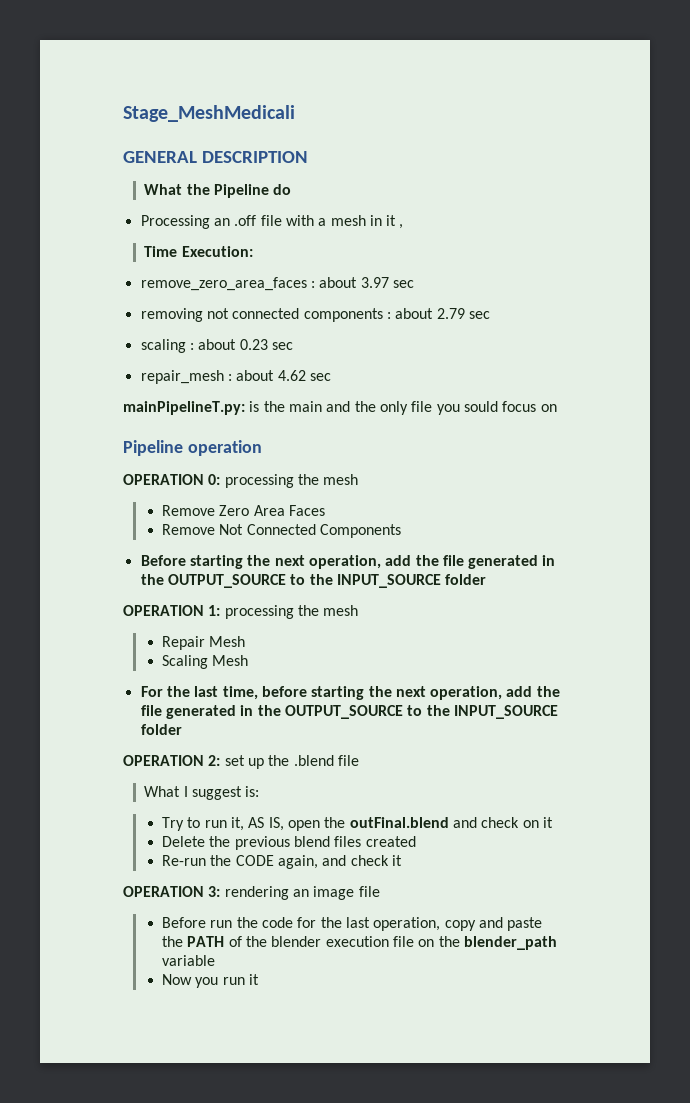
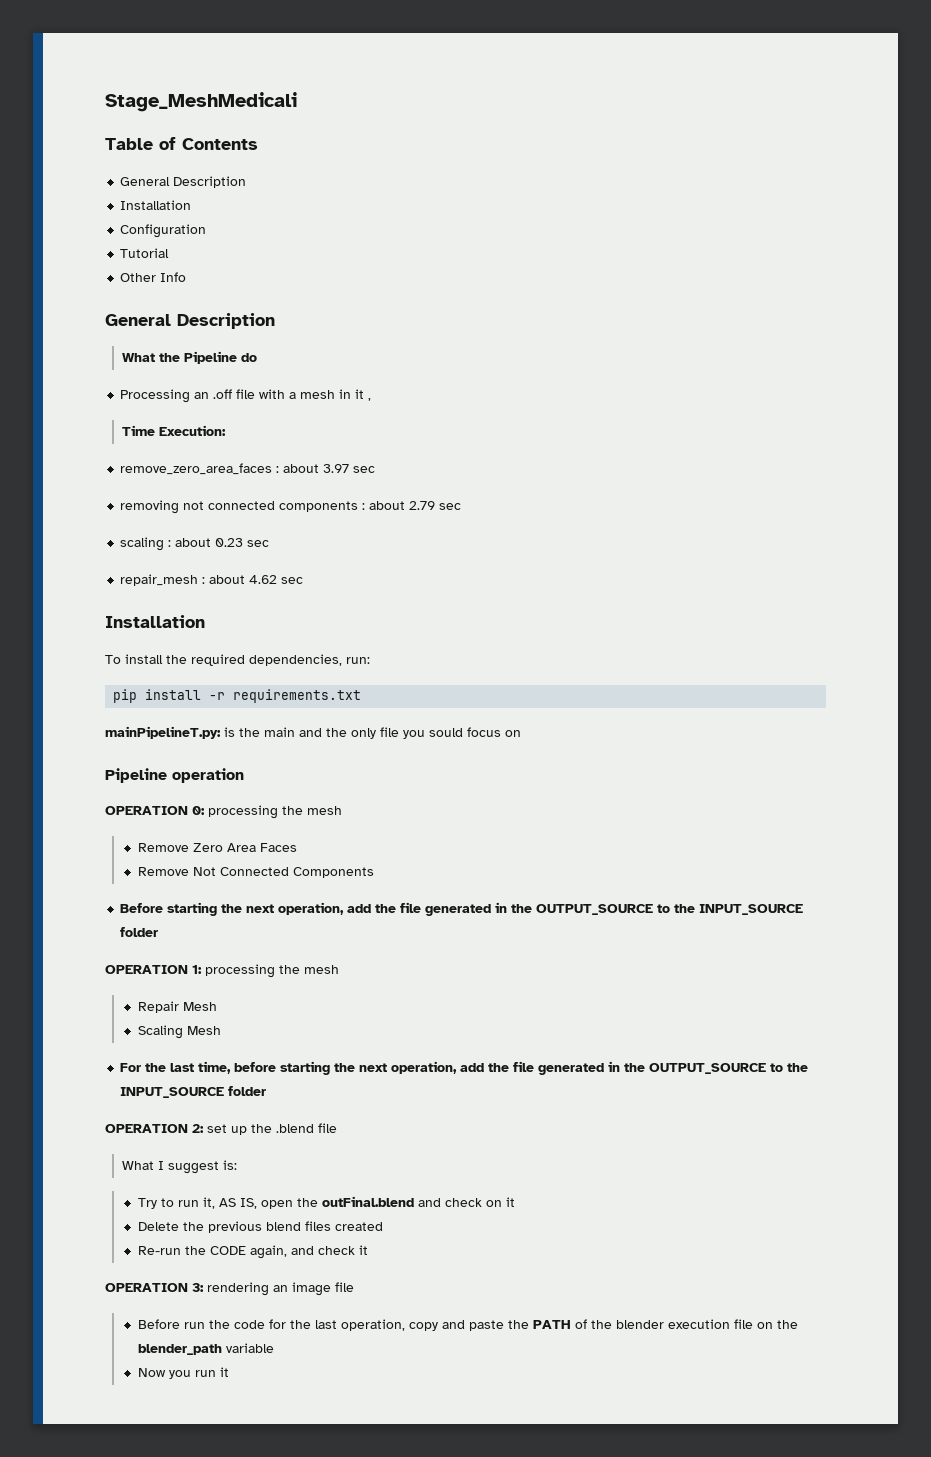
- GENERAL DESCRIPTION
+ Table of Contents
+ General Description
+ Installation
+ Configuration
+ Tutorial
+ Other Info
+ General Description
  repair_mesh : about 4.62 sec
+ Installation
+ To install the required dependencies, run:
+ pip install -r requirements.txt

